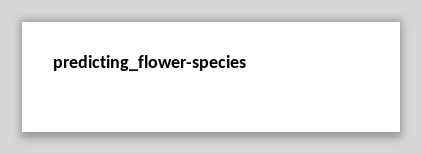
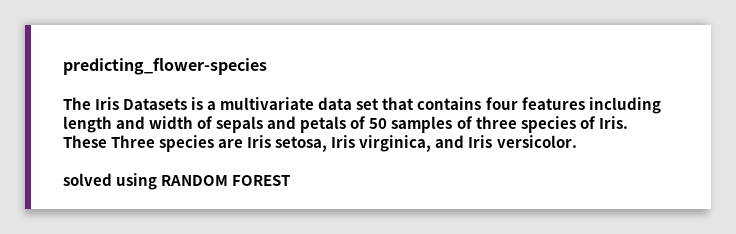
+ The Iris Datasets is a multivariate data set that contains four features including length and width of sepals and petals of 50 samples of three species of Iris. These Three species are Iris setosa, Iris virginica, and Iris versicolor.
+ solved using RANDOM FOREST

